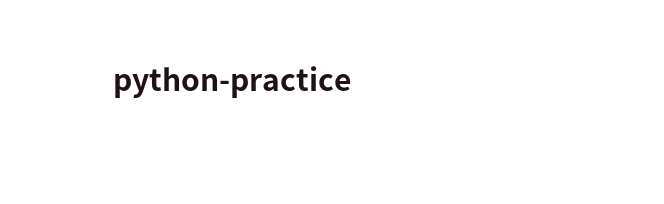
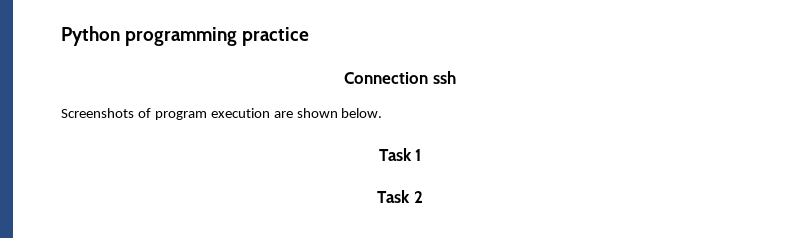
- python-practice
+ Python programming practice
+ Connection ssh
+ Screenshots of program execution are shown below.
+ Task 1
+ Task 2

